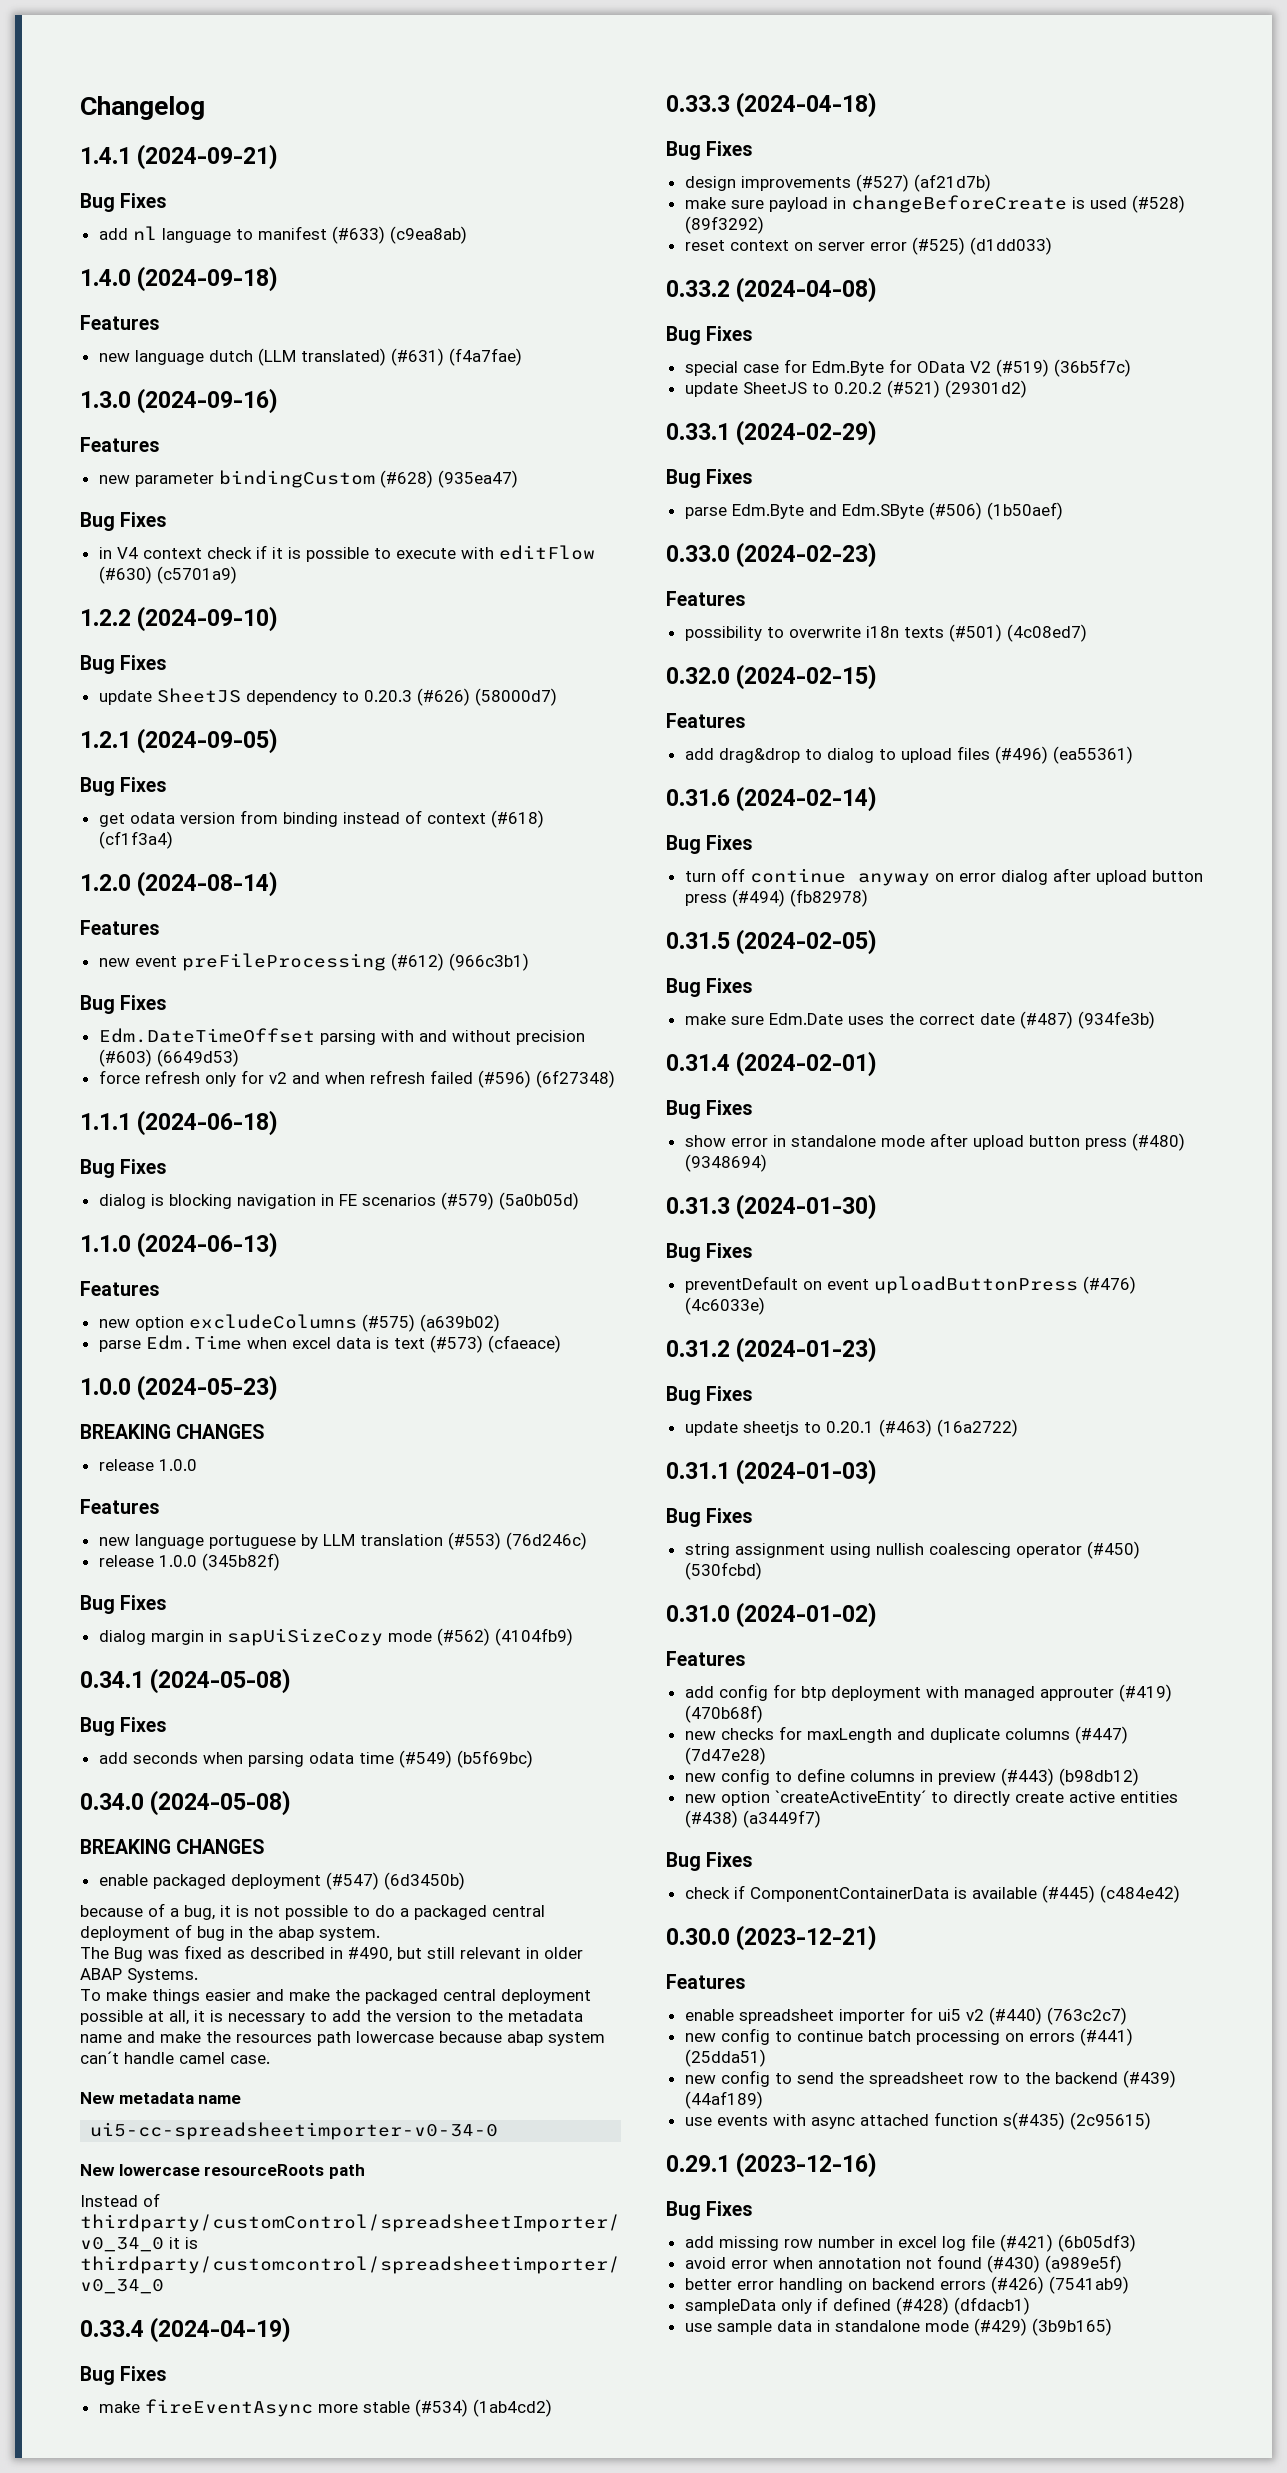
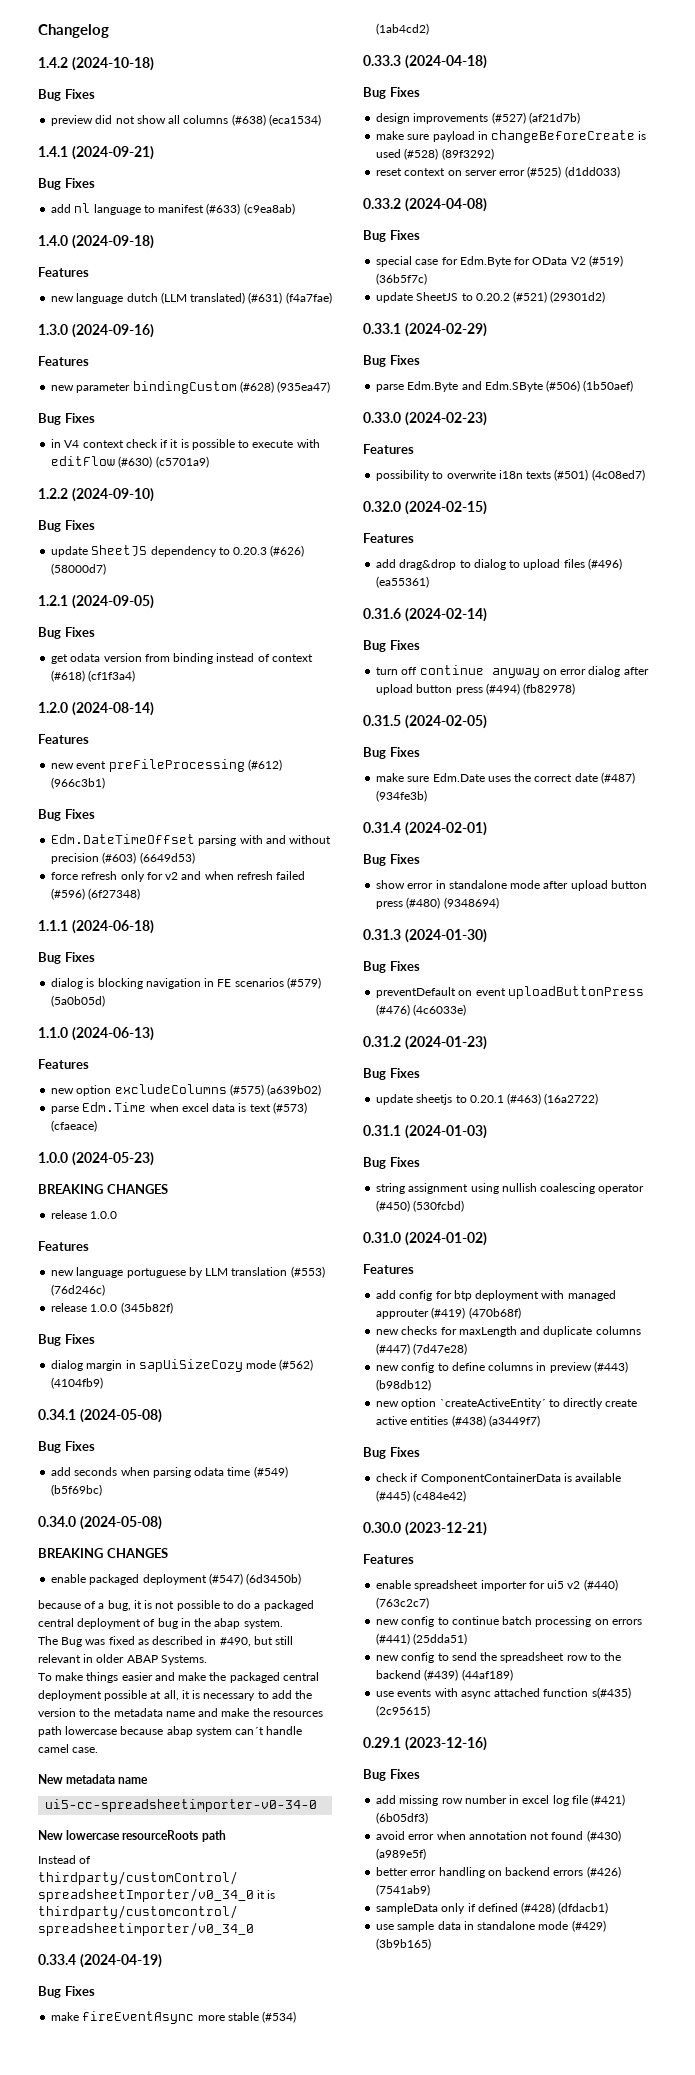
+ 1.4.2 (2024-10-18)
+ Bug Fixes
+ preview did not show all columns (#638) (eca1534)

